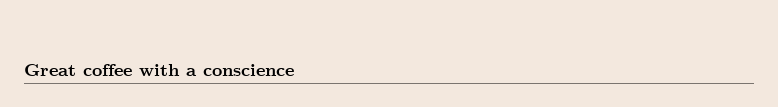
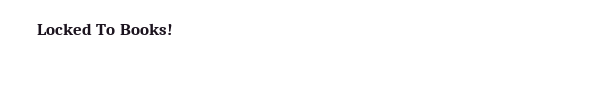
- Great coffee with a conscience
+ Locked To Books!

